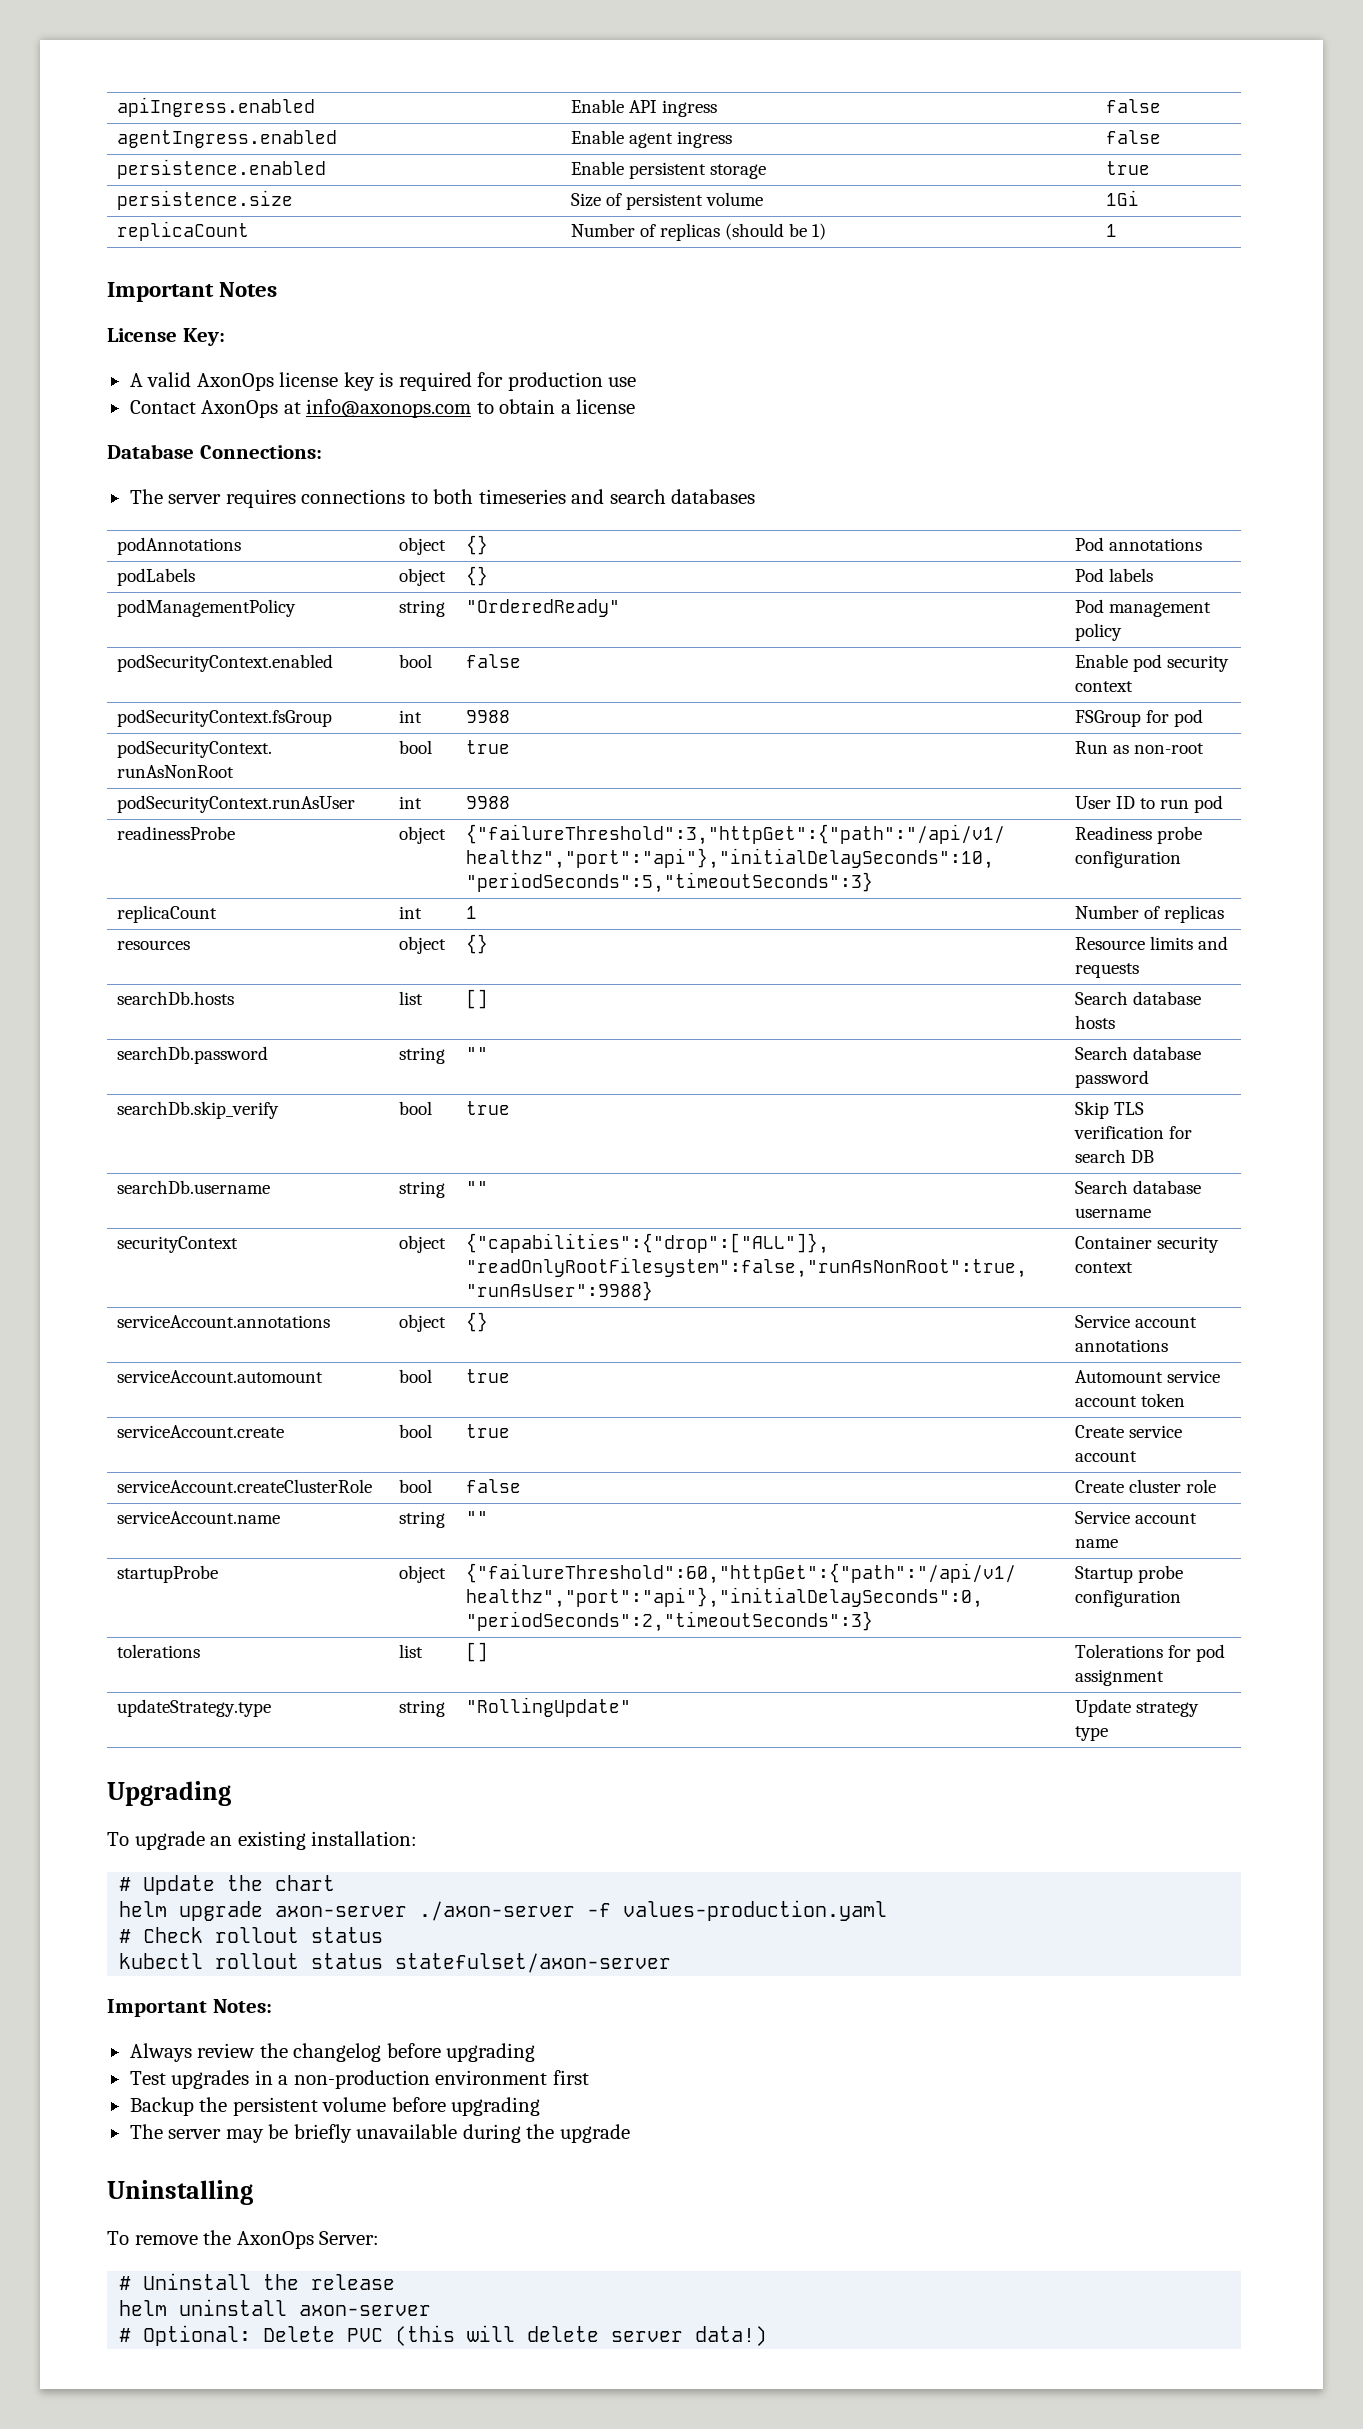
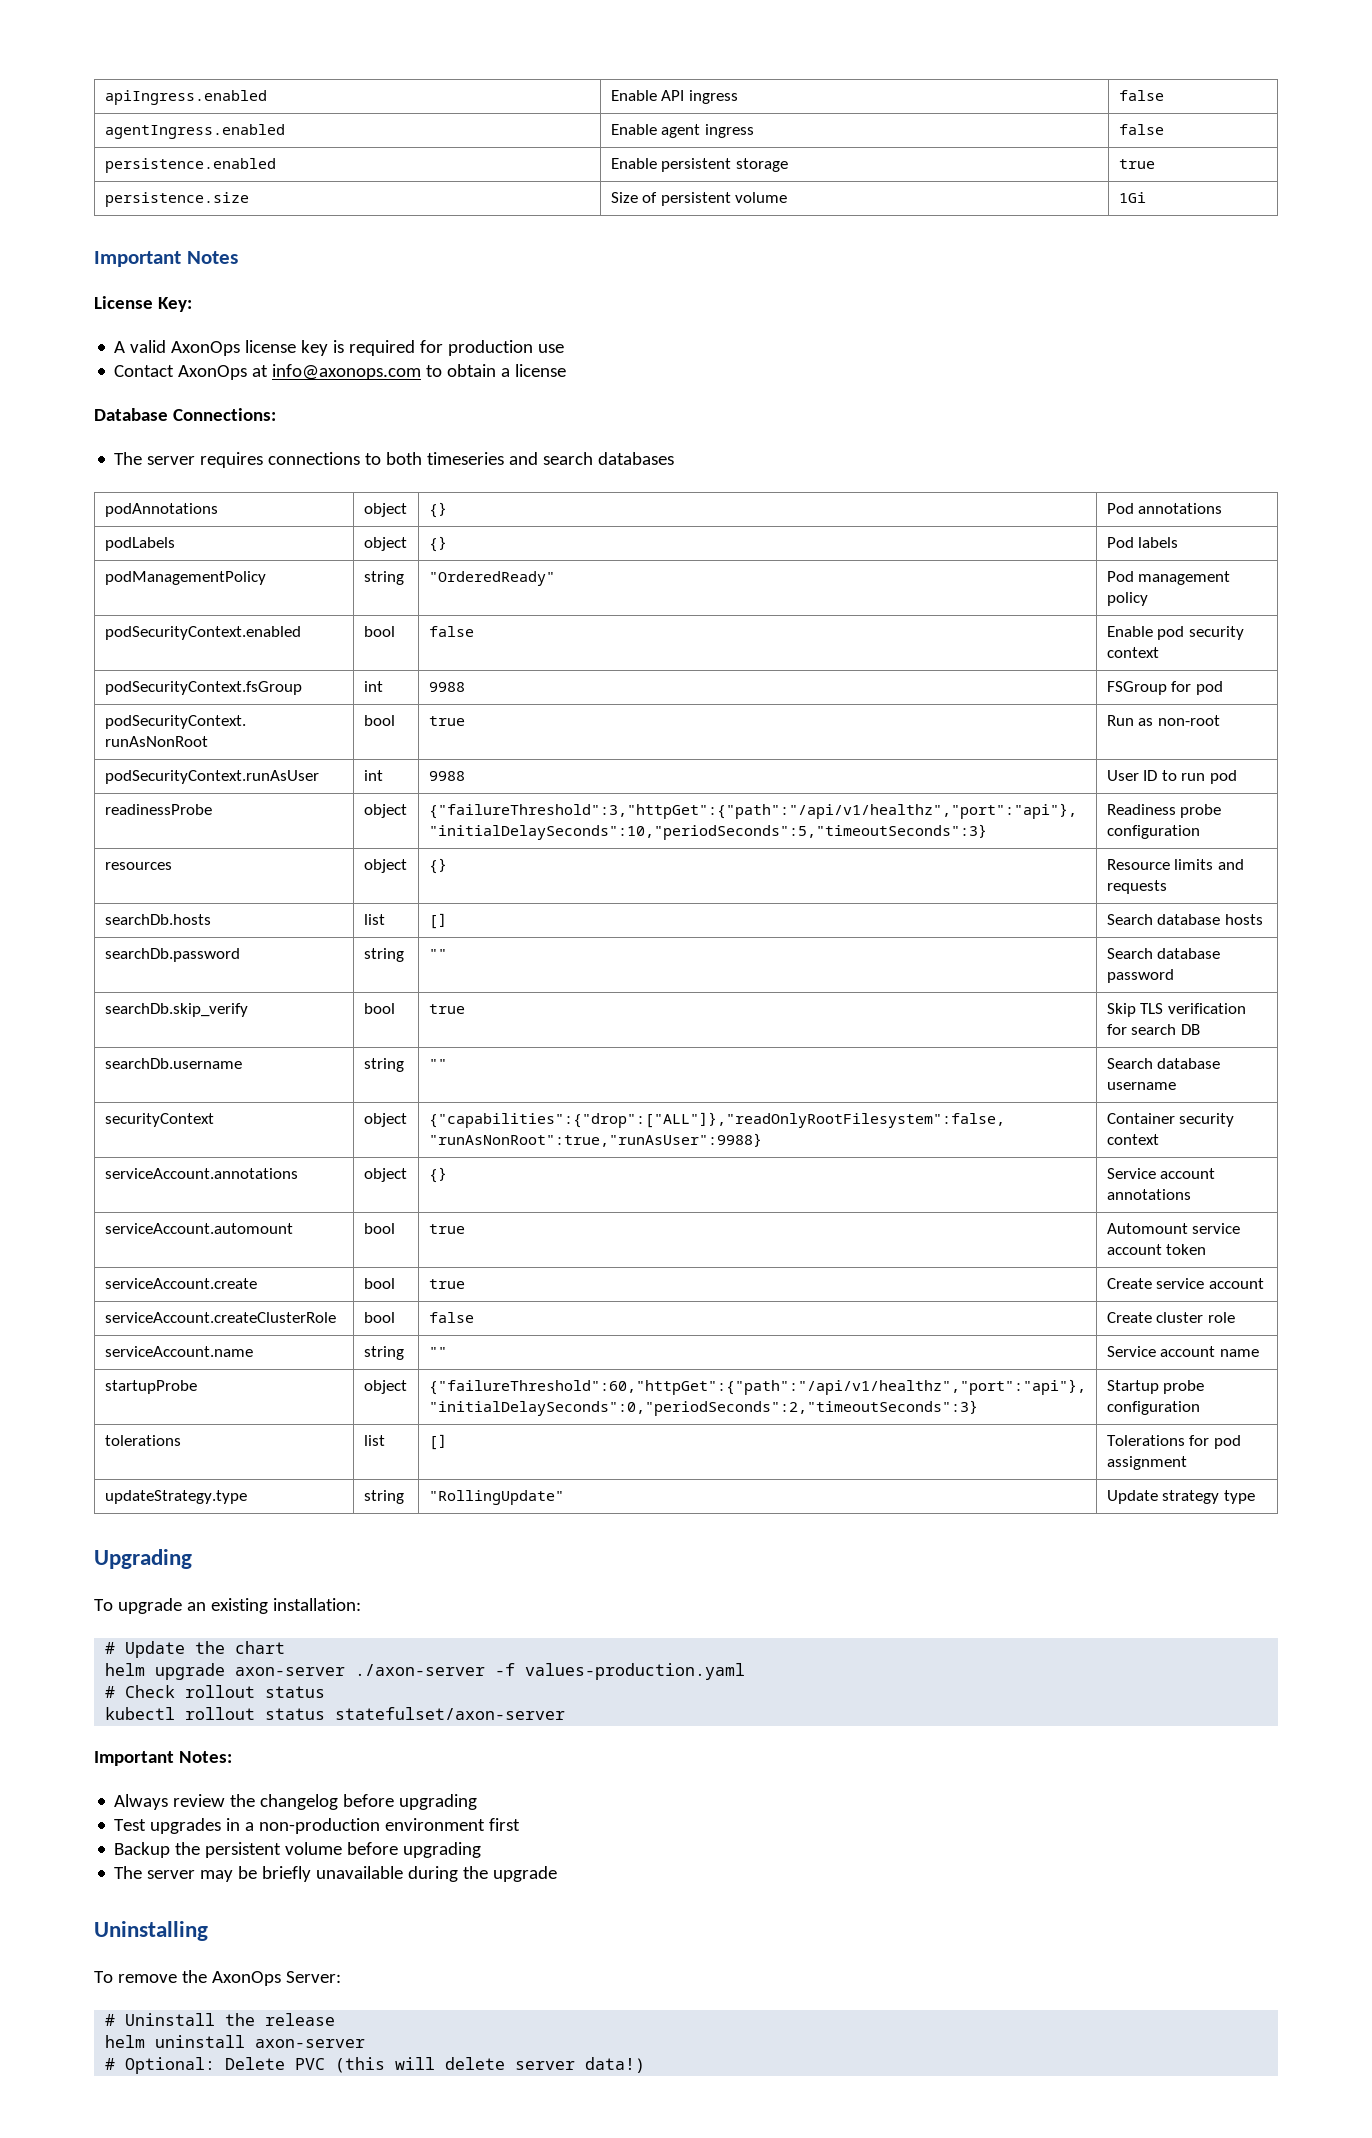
- replicaCount | Number of replicas (should be 1) | 1
- replicaCount | int | 1 | Number of replicas

